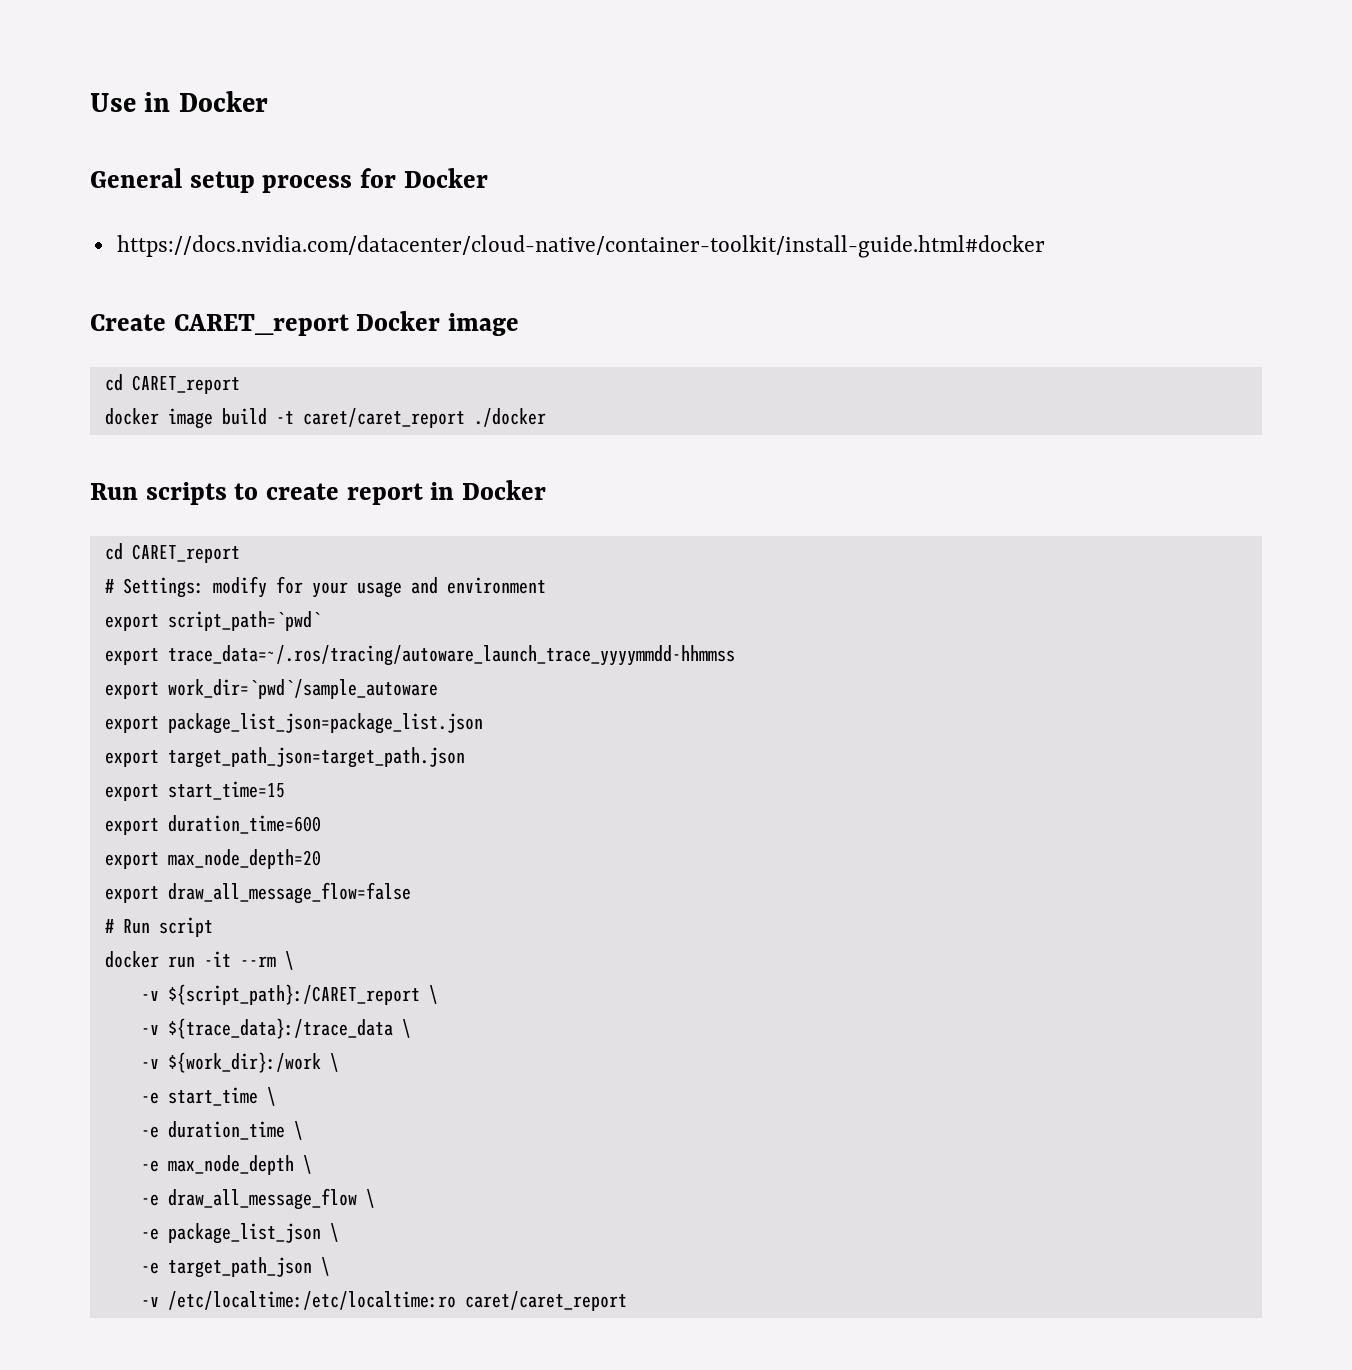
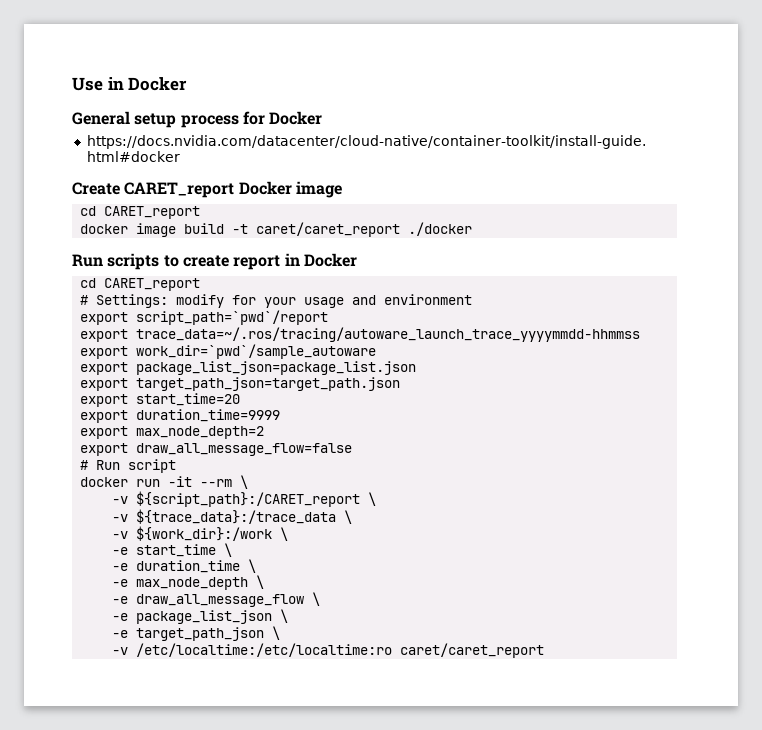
- export script_path=`pwd`
+ export script_path=`pwd`/report
- export start_time=15
- export duration_time=600
- export max_node_depth=20
+ export start_time=20
+ export duration_time=9999
+ export max_node_depth=2

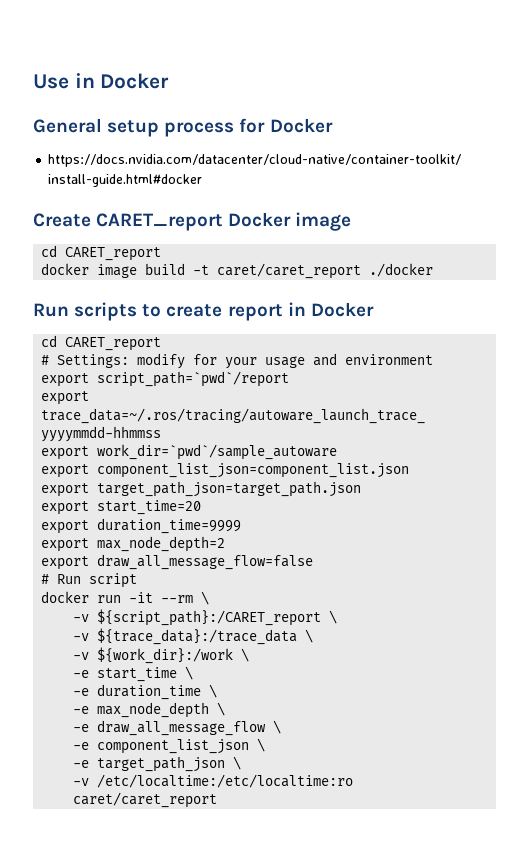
- export package_list_json=package_list.json
+ export component_list_json=component_list.json
- -e package_list_json \
+ -e component_list_json \

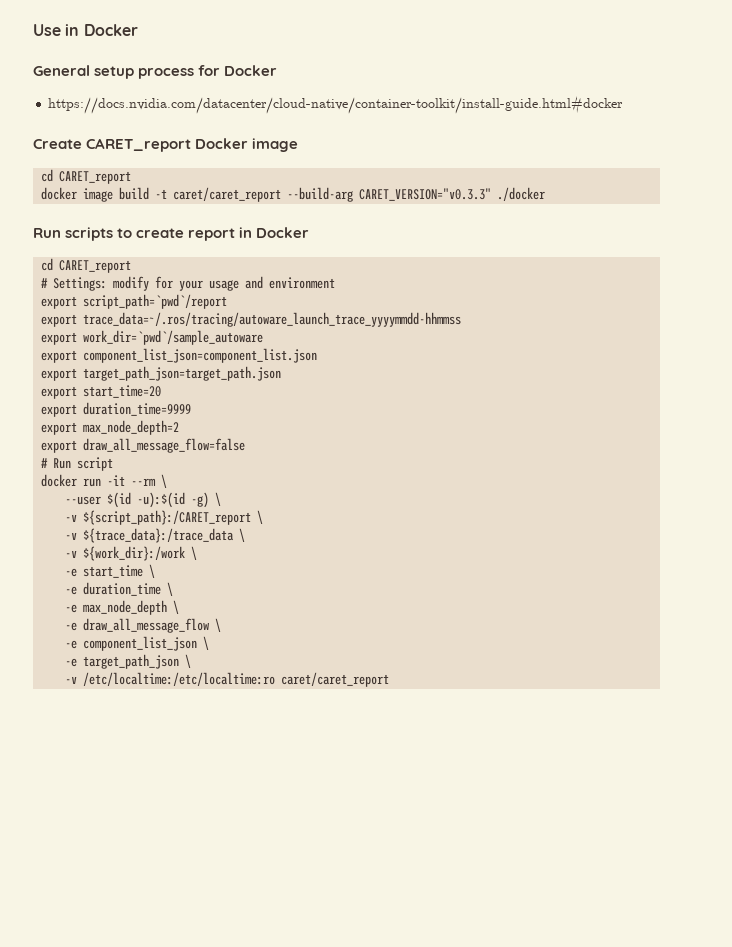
- docker image build -t caret/caret_report ./docker
+ docker image build -t caret/caret_report --build-arg CARET_VERSION="v0.3.3" ./docker
+ --user $(id -u):$(id -g) \

